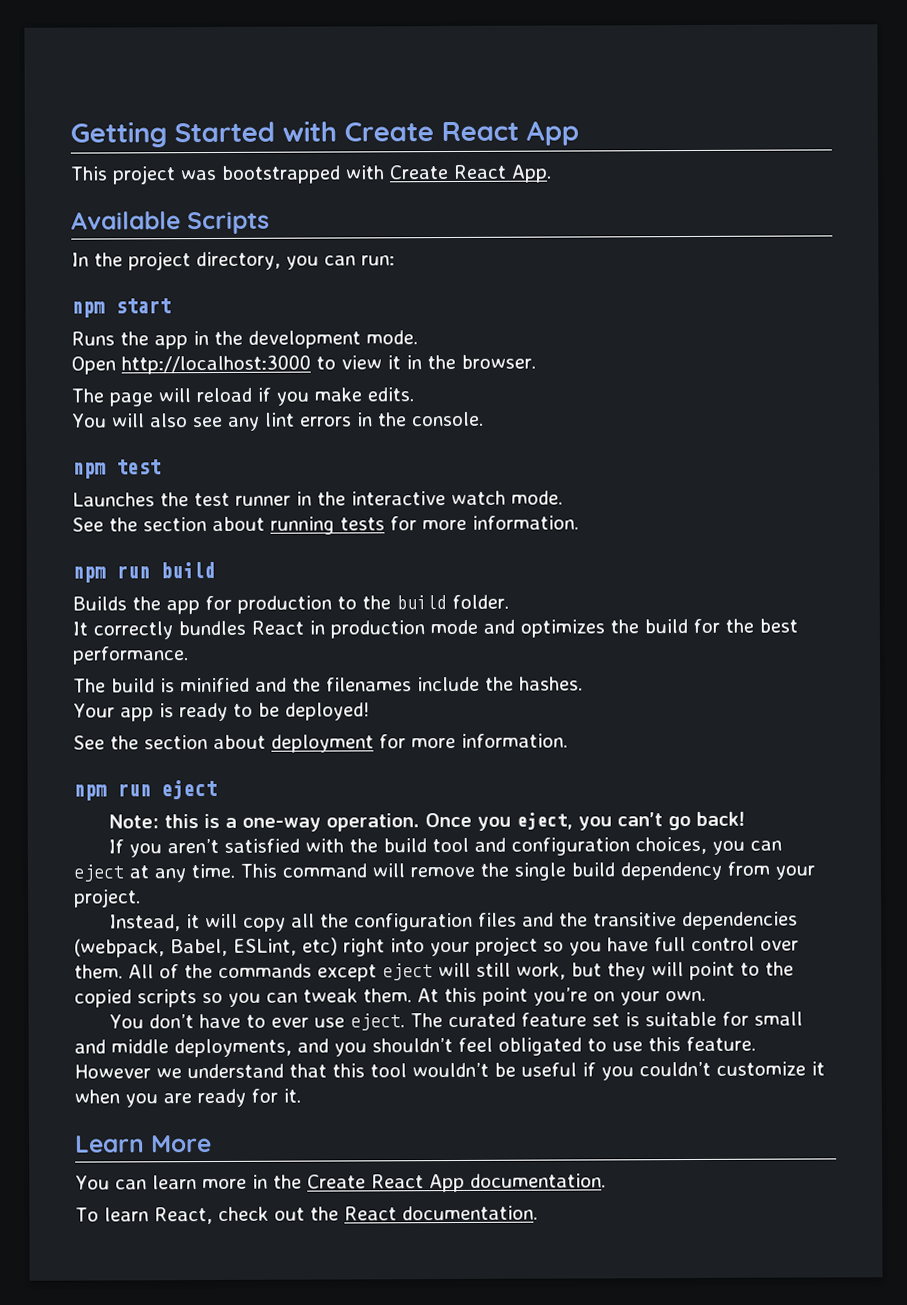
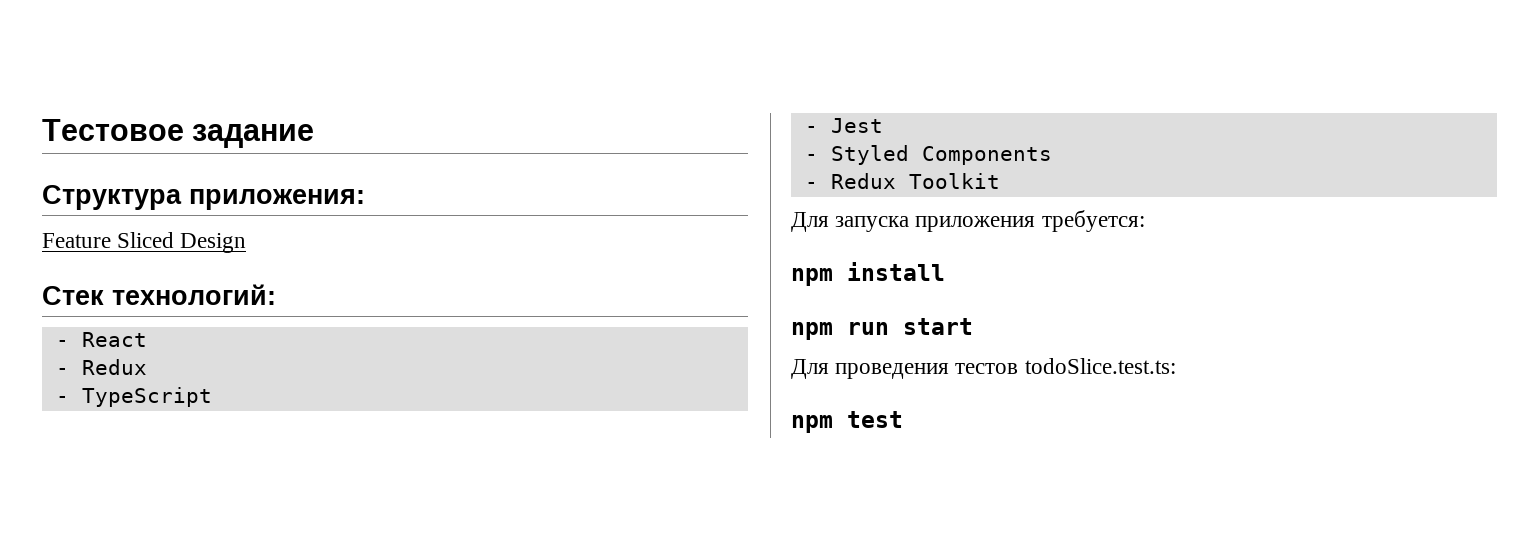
- Getting Started with Create React App
- This project was bootstrapped with Create React App.
- Available Scripts
- In the project directory, you can run:
- npm start
- Runs the app in the development mode.
- Open http://localhost:3000 to view it in the browser.
- The page will reload if you make edits.
- You will also see any lint errors in the console.
+ Тестовое задание
+ Структура приложения:
+ Feature Sliced Design
+ Стек технологий:
+ - React
+ - Redux
+ - TypeScript
+ - Jest
+ - Styled Components
+ - Redux Toolkit
+ Для запуска приложения требуется:
+ npm install
+ npm run start
+ Для проведения тестов todoSlice.test.ts:
  npm test
- Launches the test runner in the interactive watch mode.
- See the section about running tests for more information.
- npm run build
- Builds the app for production to the build folder.
- It correctly bundles React in production mode and optimizes the build for the best performance.
- The build is minified and the filenames include the hashes.
- Your app is ready to be deployed!
- See the section about deployment for more information.
- npm run eject
- Note: this is a one-way operation. Once you eject, you can’t go back!
- If you aren’t satisfied with the build tool and configuration choices, you can eject at any time. This command will remove the single build dependency from your project.
- Instead, it will copy all the configuration files and the transitive dependencies (webpack, Babel, ESLint, etc) right into your project so you have full control over them. All of the commands except eject will still work, but they will point to the copied scripts so you can tweak them. At this point you’re on your own.
- You don’t have to ever use eject. The curated feature set is suitable for small and middle deployments, and you shouldn’t feel obligated to use this feature. However we understand that this tool wouldn’t be useful if you couldn’t customize it when you are ready for it.
- Learn More
- You can learn more in the Create React App documentation.
- To learn React, check out the React documentation.

